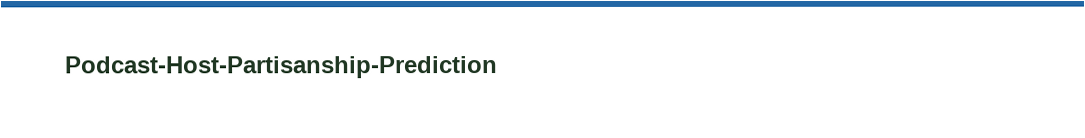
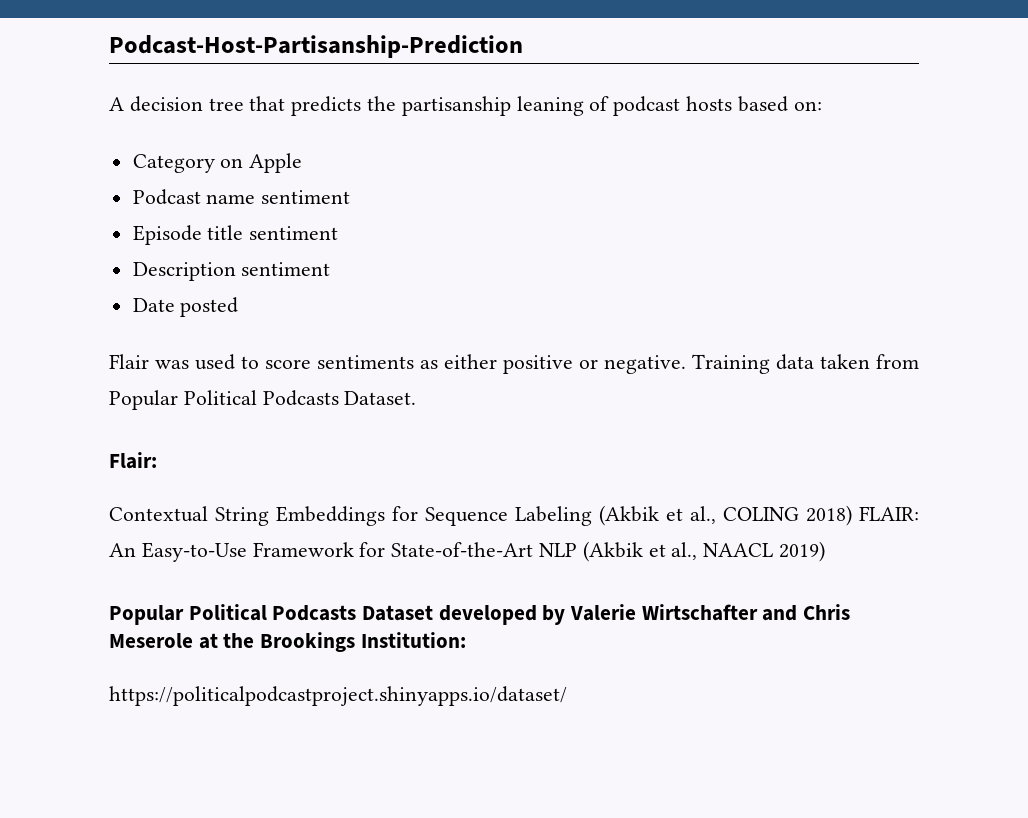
+ A decision tree that predicts the partisanship leaning of podcast hosts based on:
+ Category on Apple
+ Podcast name sentiment
+ Episode title sentiment
+ Description sentiment
+ Date posted
+ Flair was used to score sentiments as either positive or negative. Training data taken from Popular Political Podcasts Dataset.
+ Flair:
+ Contextual String Embeddings for Sequence Labeling (Akbik et al., COLING 2018) FLAIR: An Easy-to-Use Framework for State-of-the-Art NLP (Akbik et al., NAACL 2019)
+ Popular Political Podcasts Dataset developed by Valerie Wirtschafter and Chris Meserole at the Brookings Institution:
+ https://politicalpodcastproject.shinyapps.io/dataset/

